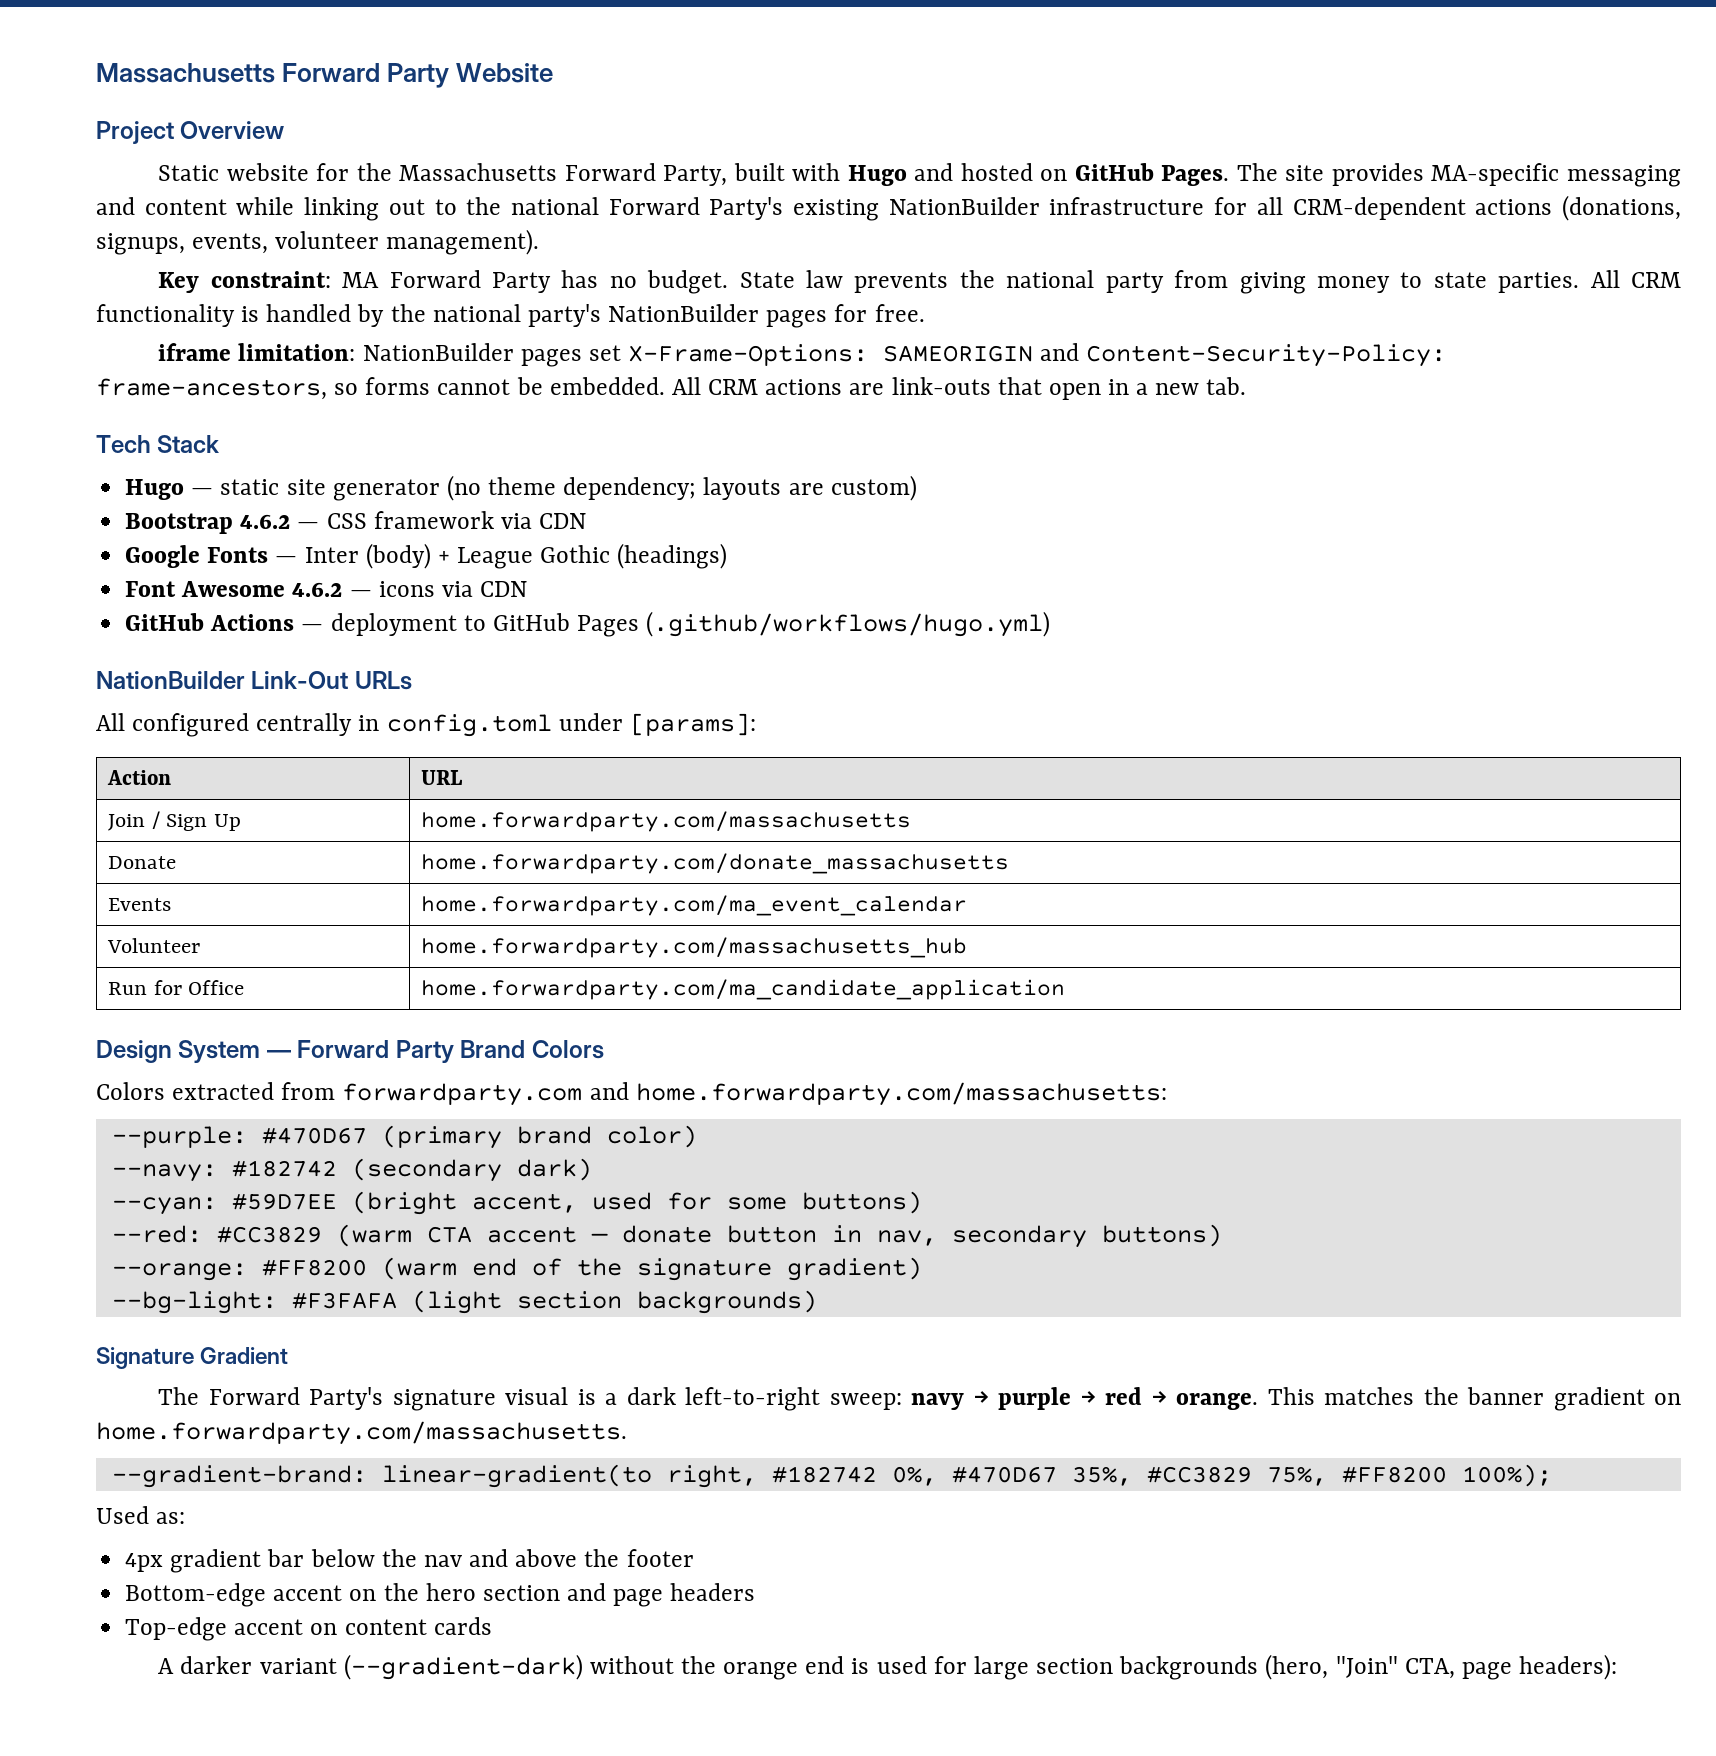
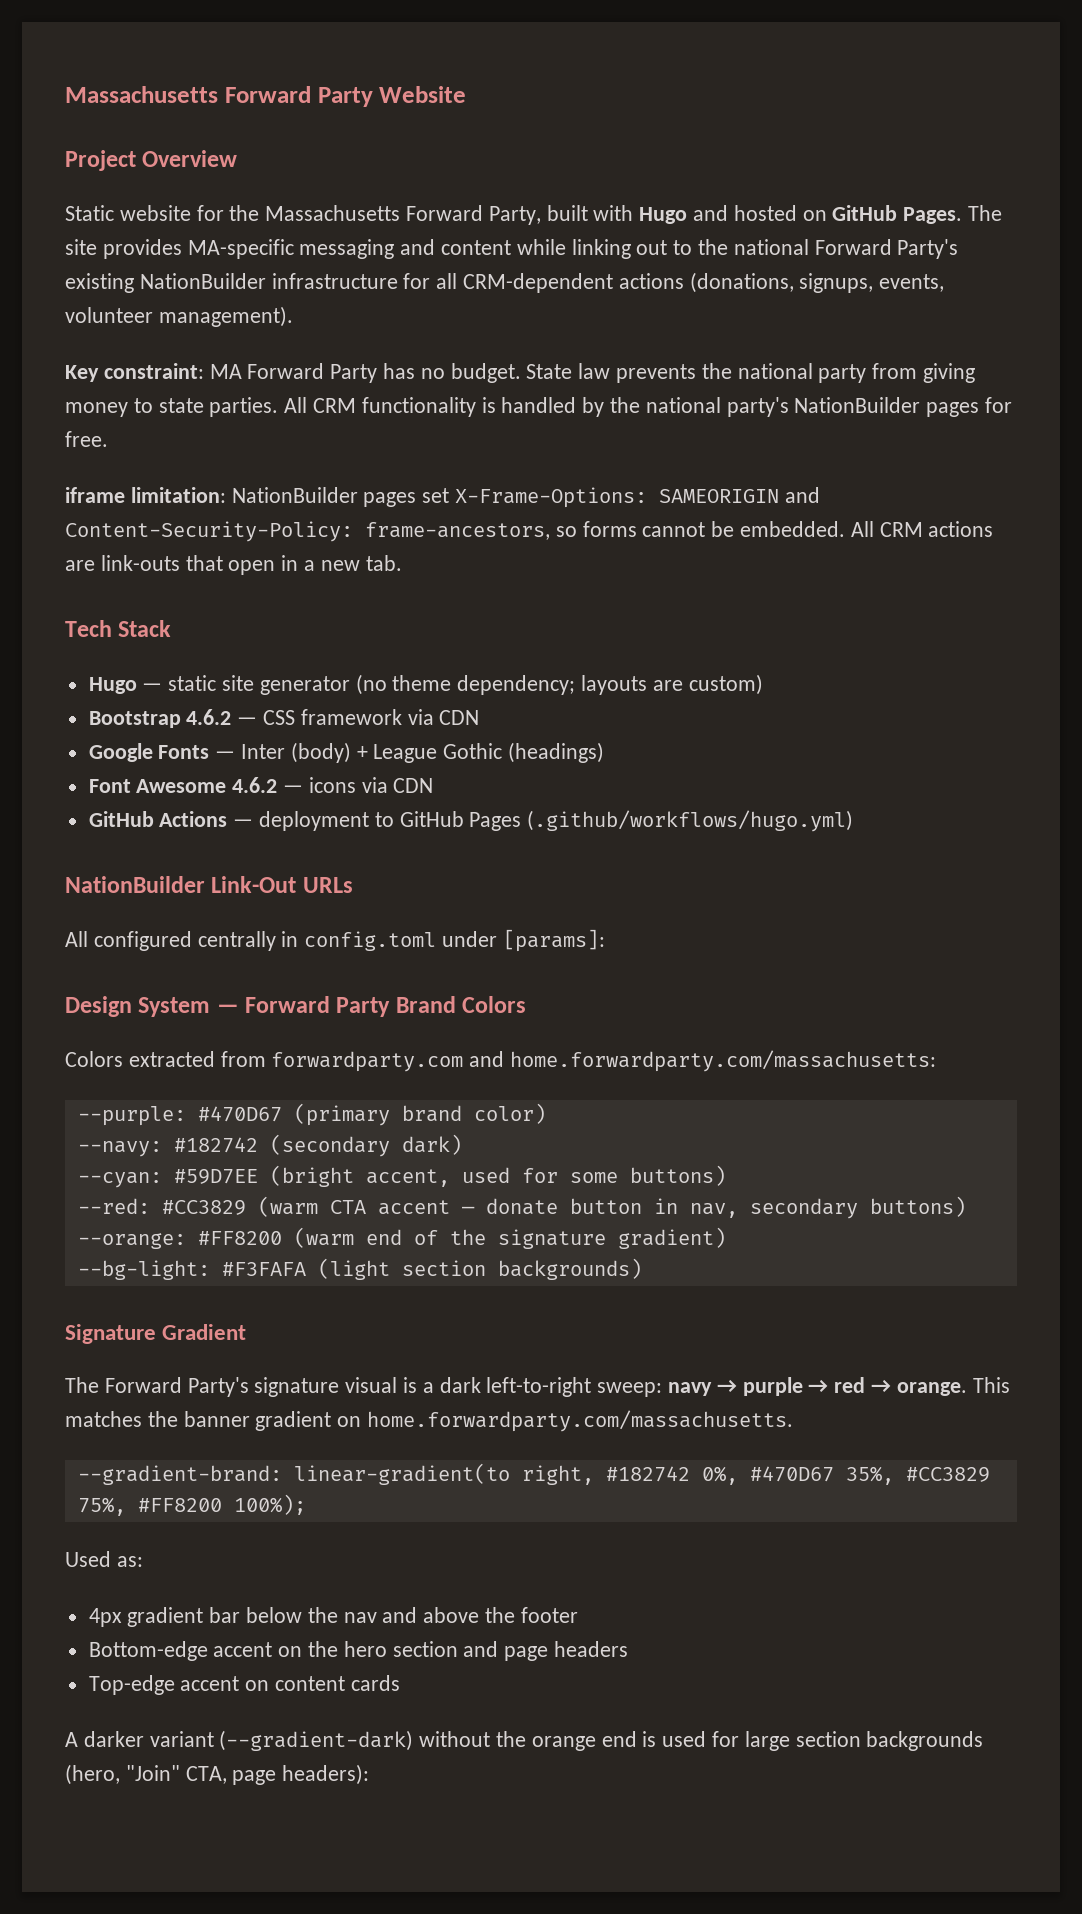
- Action | URL
- Join / Sign Up | home.forwardparty.com/massachusetts
- Donate | home.forwardparty.com/donate_massachusetts
- Events | home.forwardparty.com/ma_event_calendar
- Volunteer | home.forwardparty.com/massachusetts_hub
- Run for Office | home.forwardparty.com/ma_candidate_application

